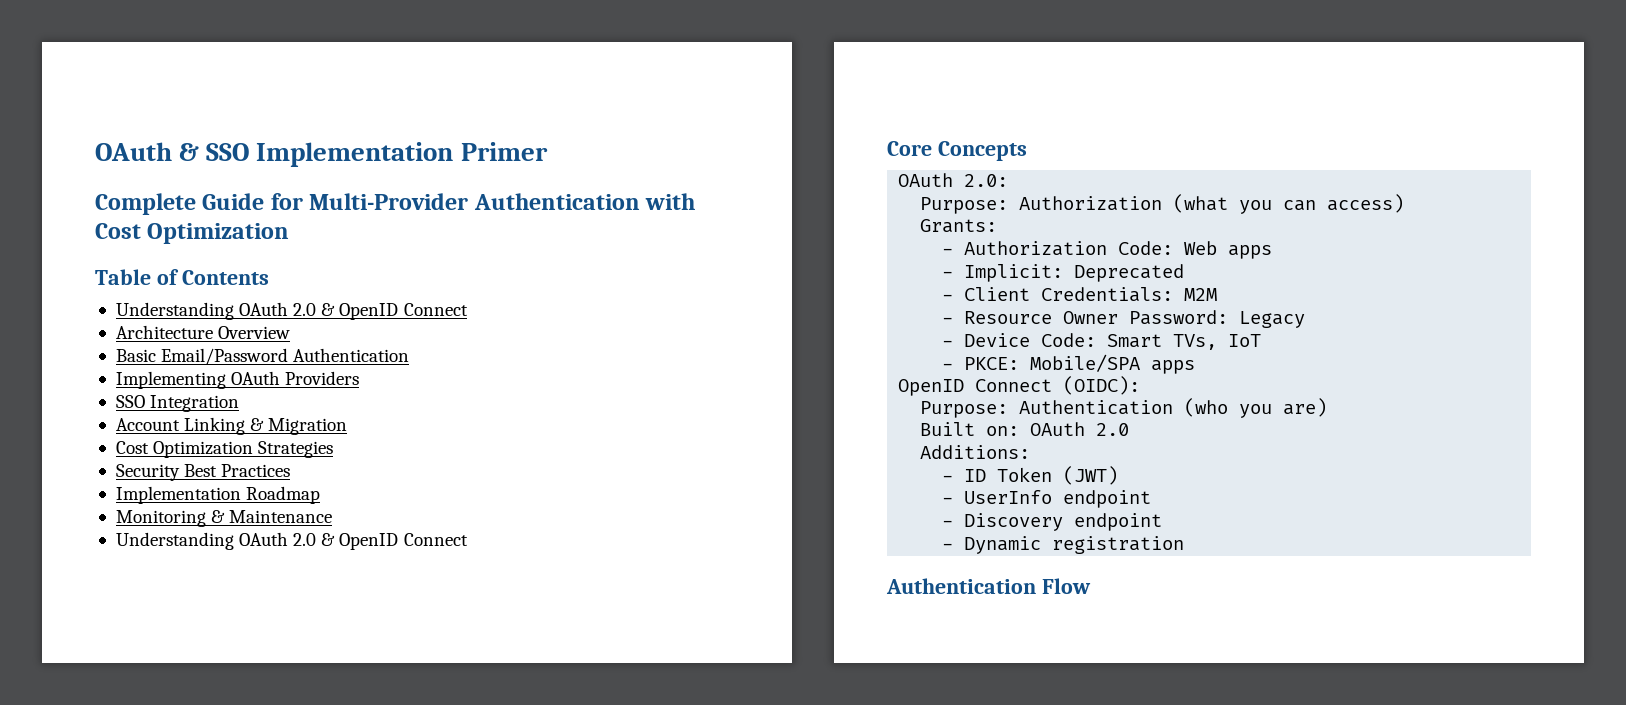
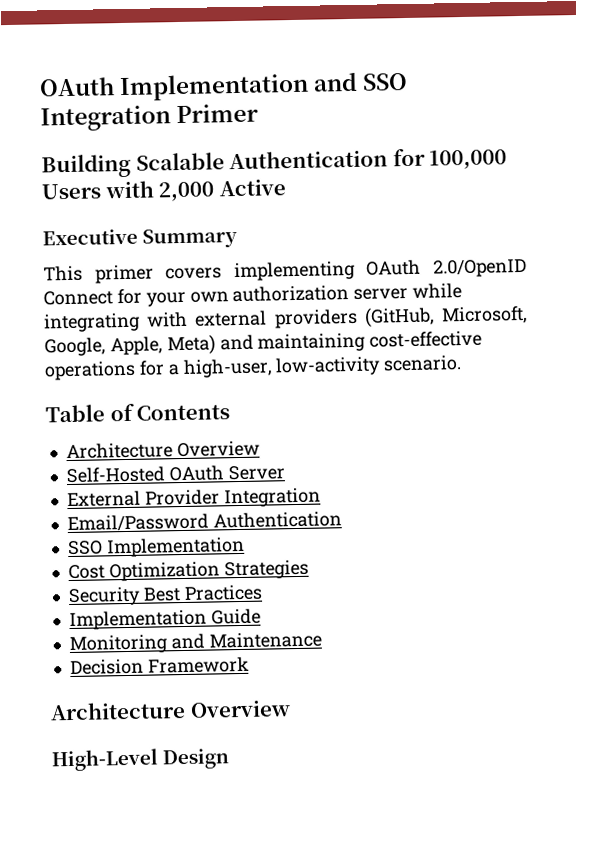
- OAuth & SSO Implementation Primer
- Complete Guide for Multi-Provider Authentication with Cost Optimization
+ OAuth Implementation and SSO Integration Primer
+ Building Scalable Authentication for 100,000 Users with 2,000 Active
+ Executive Summary
+ This primer covers implementing OAuth 2.0/OpenID Connect for your own authorization server while integrating with external providers (GitHub, Microsoft, Google, Apple, Meta) and maintaining cost-effective operations for a high-user, low-activity scenario.
  Table of Contents
- Understanding OAuth 2.0 & OpenID Connect
  Architecture Overview
- Basic Email/Password Authentication
- Implementing OAuth Providers
- SSO Integration
- Account Linking & Migration
+ Self-Hosted OAuth Server
+ External Provider Integration
+ Email/Password Authentication
+ SSO Implementation
- Implementation Roadmap
+ Implementation Guide
- Monitoring & Maintenance
- Understanding OAuth 2.0 & OpenID Connect
- Core Concepts
- OAuth 2.0:
- Purpose: Authorization (what you can access)
- Grants:
- - Authorization Code: Web apps
- - Implicit: Deprecated
- - Client Credentials: M2M
- - Resource Owner Password: Legacy
- - Device Code: Smart TVs, IoT
- - PKCE: Mobile/SPA apps
- OpenID Connect (OIDC):
- Purpose: Authentication (who you are)
- Built on: OAuth 2.0
- Additions:
- - ID Token (JWT)
- - UserInfo endpoint
- - Discovery endpoint
- - Dynamic registration
- Authentication Flow
+ Monitoring and Maintenance
+ Decision Framework
+ Architecture Overview
+ High-Level Design

